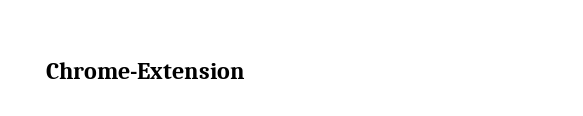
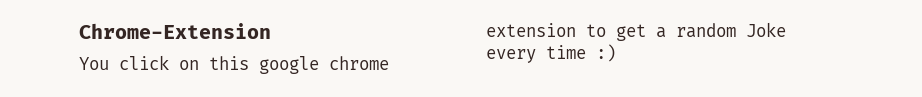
+ You click on this google chrome extension to get a random Joke every time :)

